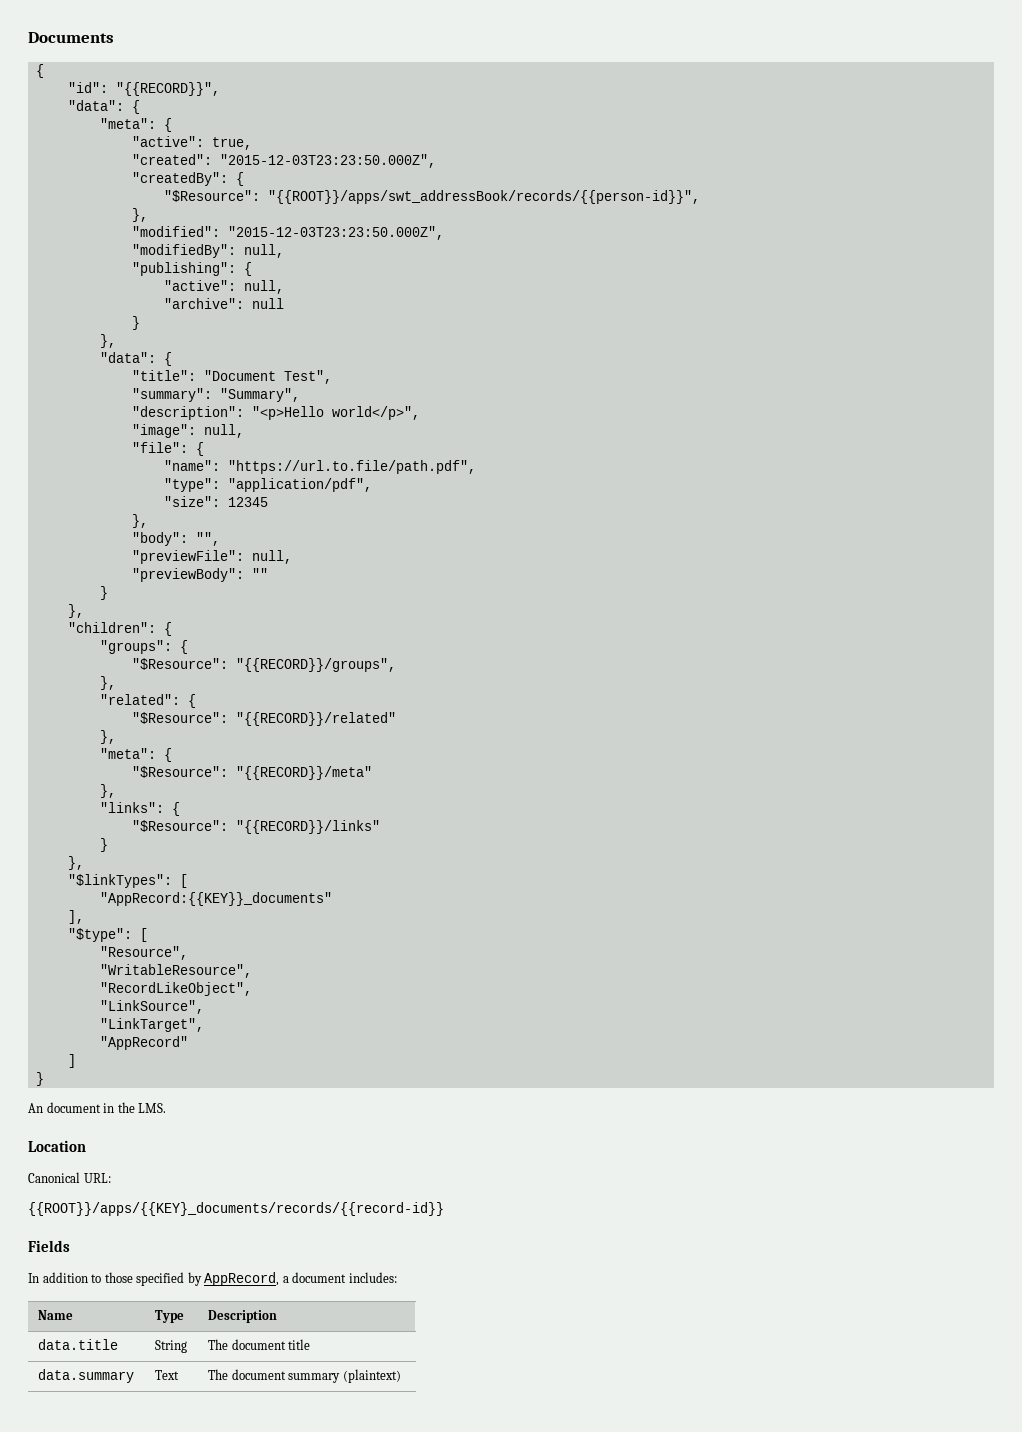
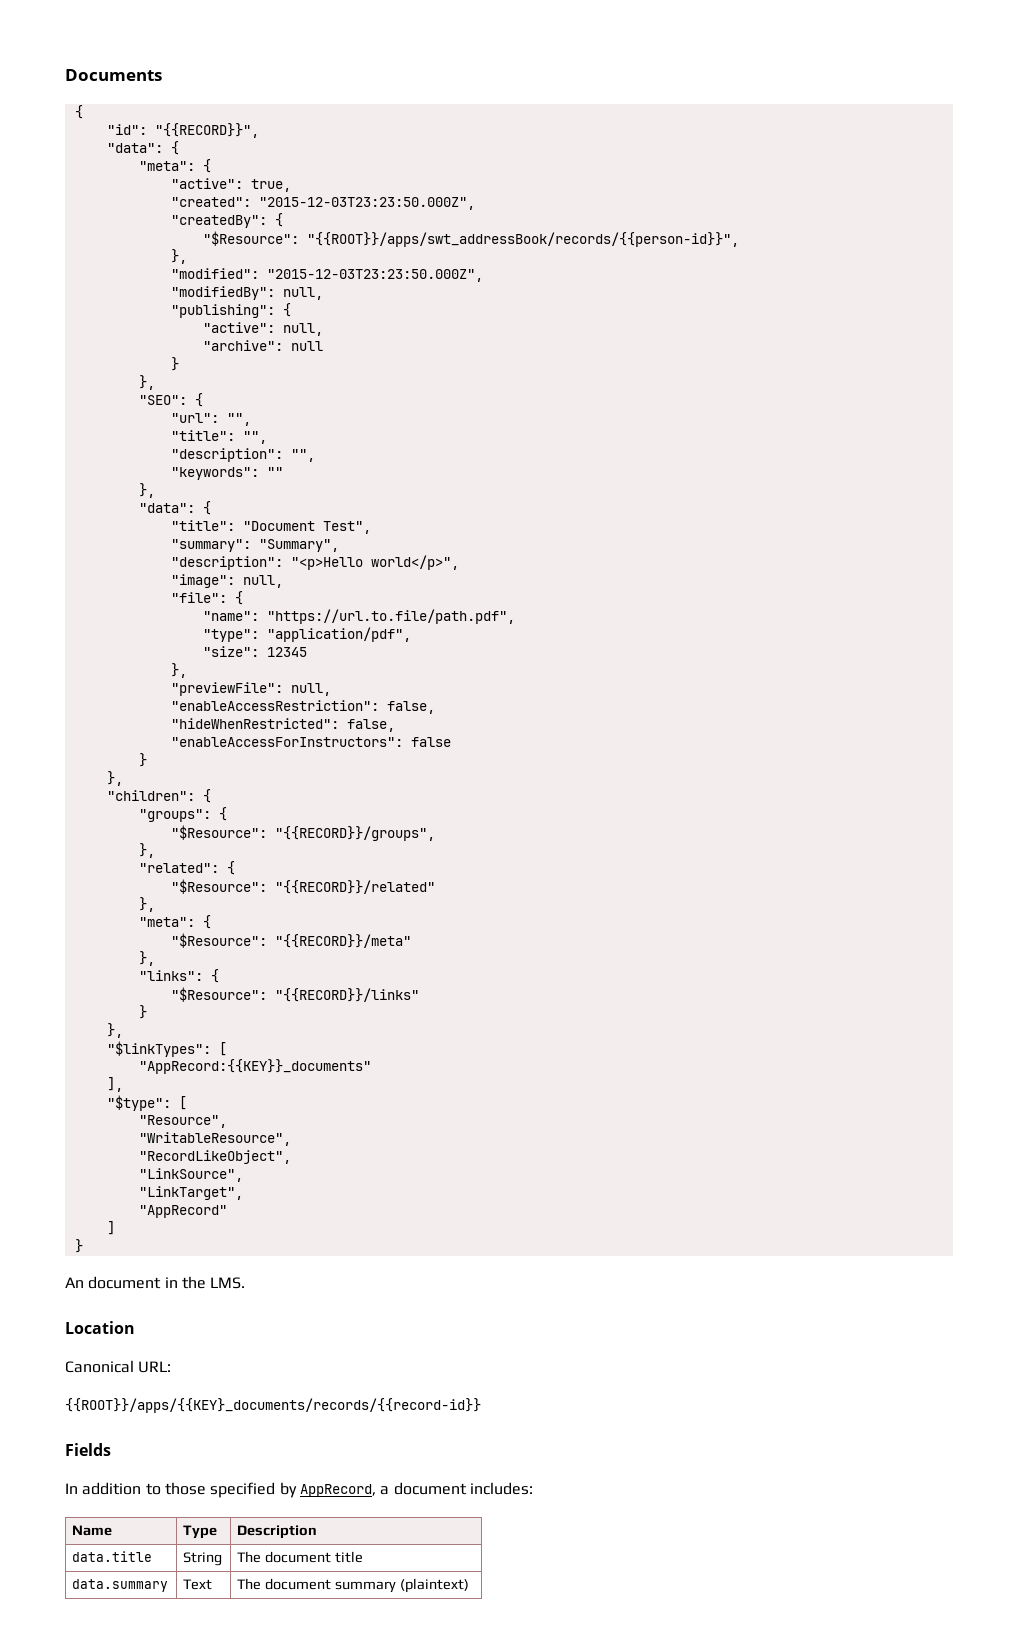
+ "SEO": {
+ "url": "",
+ "title": "",
+ "description": "",
+ "keywords": ""
+ },
- "body": "",
- "previewBody": ""
+ "enableAccessRestriction": false,
+ "hideWhenRestricted": false,
+ "enableAccessForInstructors": false

